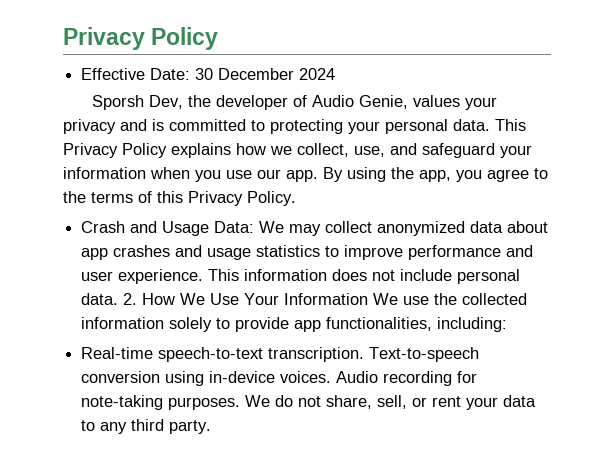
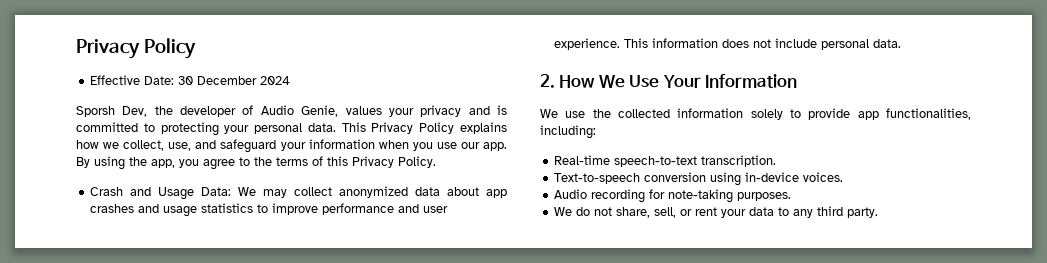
- This information does not include personal data. 2. How We Use Your Information We use the collected information solely to provide app functionalities, including:
+ This information does not include personal data.
+ 2. How We Use Your Information
+ We use the collected information solely to provide app functionalities, including:
- Real-time speech-to-text transcription. Text-to-speech conversion using in-device voices. Audio recording for note-taking purposes. We do not share, sell, or rent your data to any third party.
+ Real-time speech-to-text transcription.
+ Text-to-speech conversion using in-device voices.
+ Audio recording for note-taking purposes.
+ We do not share, sell, or rent your data to any third party.

